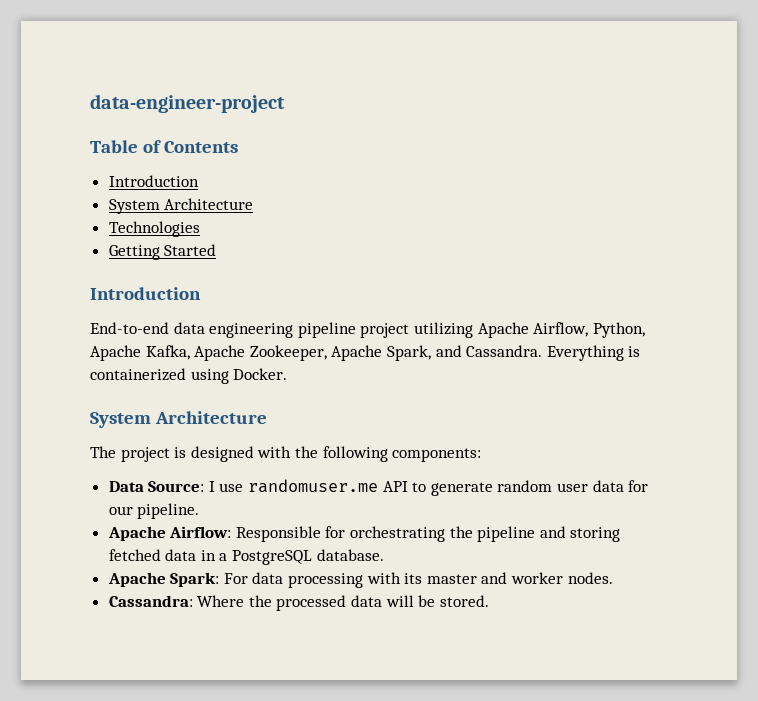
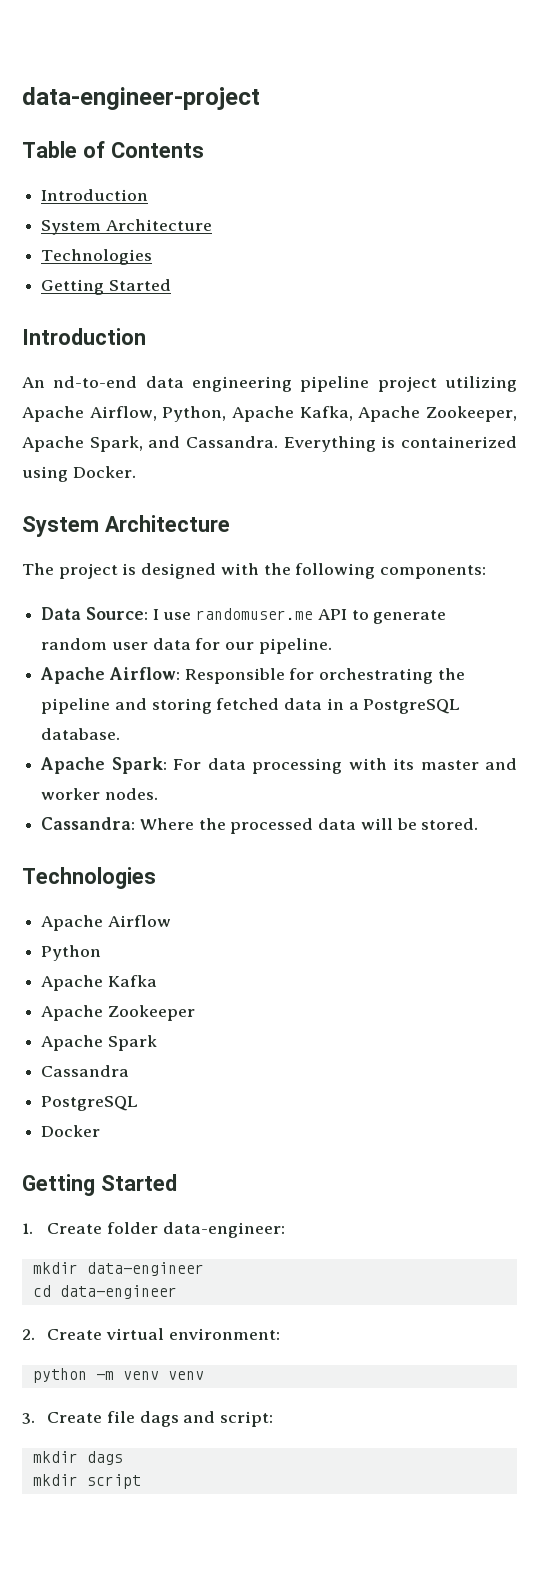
- End-to-end data engineering pipeline project utilizing Apache Airflow, Python, Apache Kafka, Apache Zookeeper, Apache Spark, and Cassandra.
+ An nd-to-end data engineering pipeline project utilizing Apache Airflow, Python, Apache Kafka, Apache Zookeeper, Apache Spark, and Cassandra.
  Cassandra: Where the processed data will be stored.
+ Technologies
+ Apache Airflow
+ Python
+ Apache Kafka
+ Apache Zookeeper
+ Apache Spark
+ Cassandra
+ PostgreSQL
+ Docker
+ Getting Started
+ 1. Create folder data-engineer:
+ mkdir data-engineer
+ cd data-engineer
+ 2. Create virtual environment:
+ python -m venv venv
+ 3. Create file dags and script:
+ mkdir dags
+ mkdir script

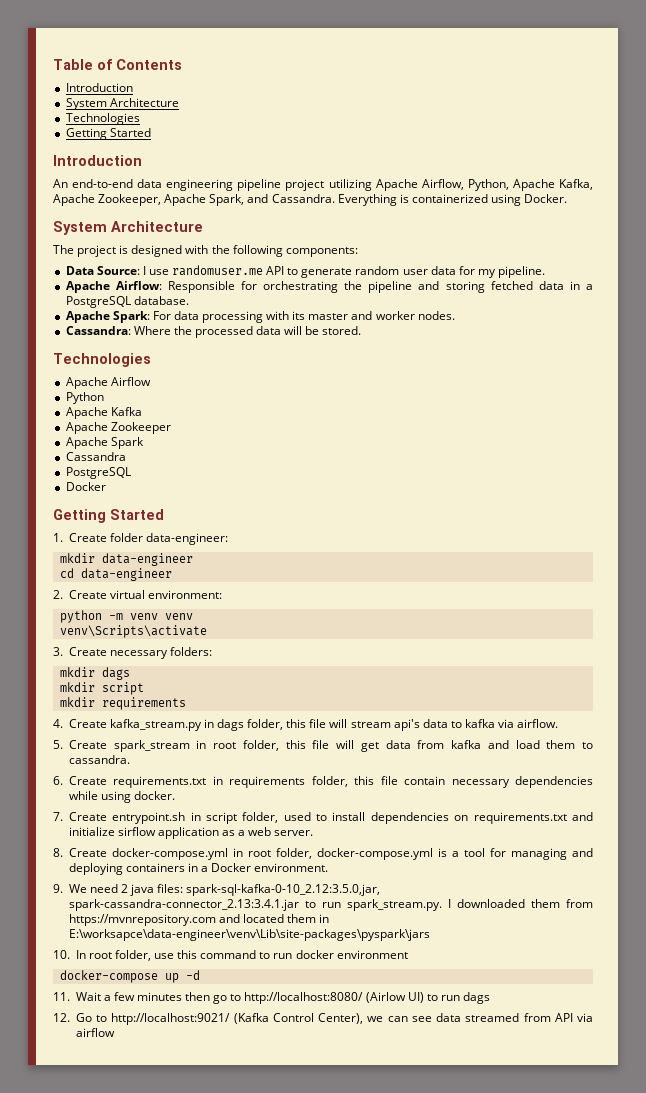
- data-engineer-project
- An nd-to-end data engineering pipeline project utilizing Apache Airflow, Python, Apache Kafka, Apache Zookeeper, Apache Spark, and Cassandra.
+ An end-to-end data engineering pipeline project utilizing Apache Airflow, Python, Apache Kafka, Apache Zookeeper, Apache Spark, and Cassandra.
- Data Source: I use randomuser.me API to generate random user data for our pipeline.
+ Data Source: I use randomuser.me API to generate random user data for my pipeline.
+ venv\Scripts\activate
- 3. Create file dags and script:
+ 3. Create necessary folders:
+ mkdir requirements
+ 4. Create kafka_stream.py in dags folder, this file will stream api's data to kafka via airflow.
+ 5. Create spark_stream in root folder, this file will get data from kafka and load them to cassandra.
+ 6. Create requirements.txt in requirements folder, this file contain necessary dependencies while using docker.
+ 7. Create entrypoint.sh in script folder, used to install dependencies on requirements.txt and initialize sirflow application as a web server.
+ 8. Create docker-compose.yml in root folder, docker-compose.yml is a tool for managing and deploying containers in a Docker environment.
+ 9. We need 2 java files: spark-sql-kafka-0-10_2.12:3.5.0,jar, spark-cassandra-connector_2.13:3.4.1.jar to run spark_stream.py. I downloaded them from https://mvnrepository.com and located them in E:\worksapce\data-engineer\venv\Lib\site-packages\pyspark\jars
+ 10. In root folder, use this command to run docker environment
+ docker-compose up -d
+ 11. Wait a few minutes then go to http://localhost:8080/ (Airlow UI) to run dags
+ 12. Go to http://localhost:9021/ (Kafka Control Center), we can see data streamed from API via airflow

